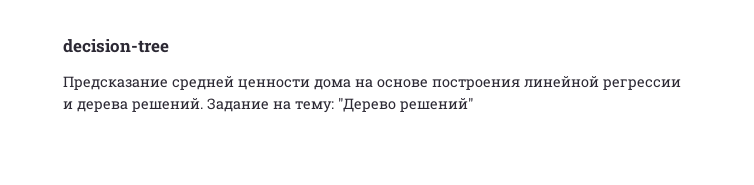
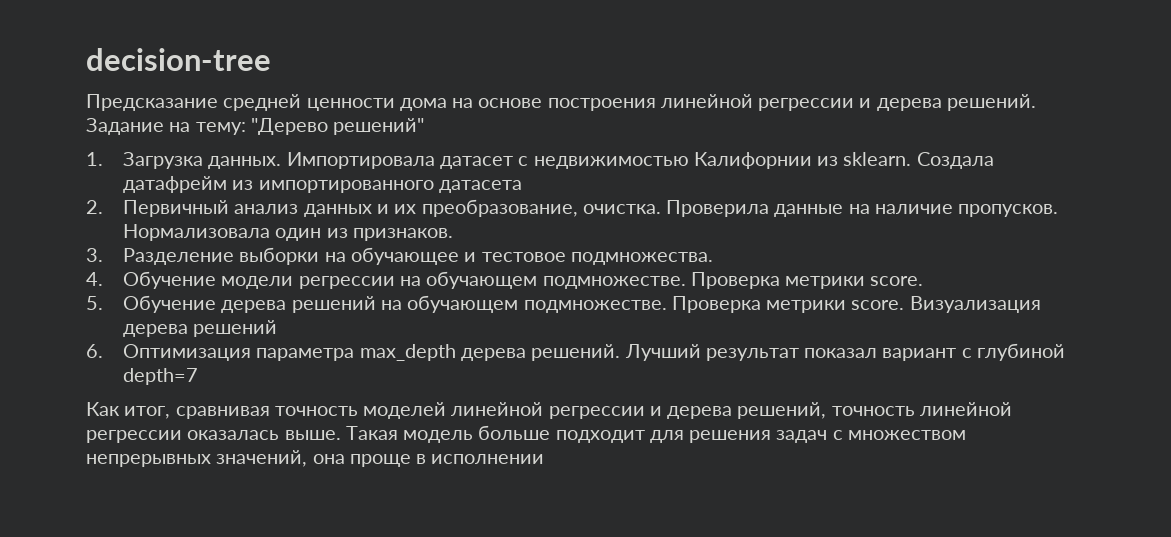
+ 1. Загрузка данных. Импортировала датасет с недвижимостью Калифорнии из sklearn. Создала датафрейм из импортированного датасета
+ 2. Первичный анализ данных и их преобразование, очистка. Проверила данные на наличие пропусков. Нормализовала один из признаков.
+ 3. Разделение выборки на обучающее и тестовое подмножества.
+ 4. Обучение модели регрессии на обучающем подмножестве. Проверка метрики score.
+ 5. Обучение дерева решений на обучающем подмножестве. Проверка метрики score. Визуализация дерева решений
+ 6. Оптимизация параметра max_depth дерева решений. Лучший результат показал вариант с глубиной depth=7
+ Как итог, сравнивая точность моделей линейной регрессии и дерева решений, точность линейной регрессии оказалась выше. Такая модель больше подходит для решения задач с множеством непрерывных значений, она проще в исполнении

